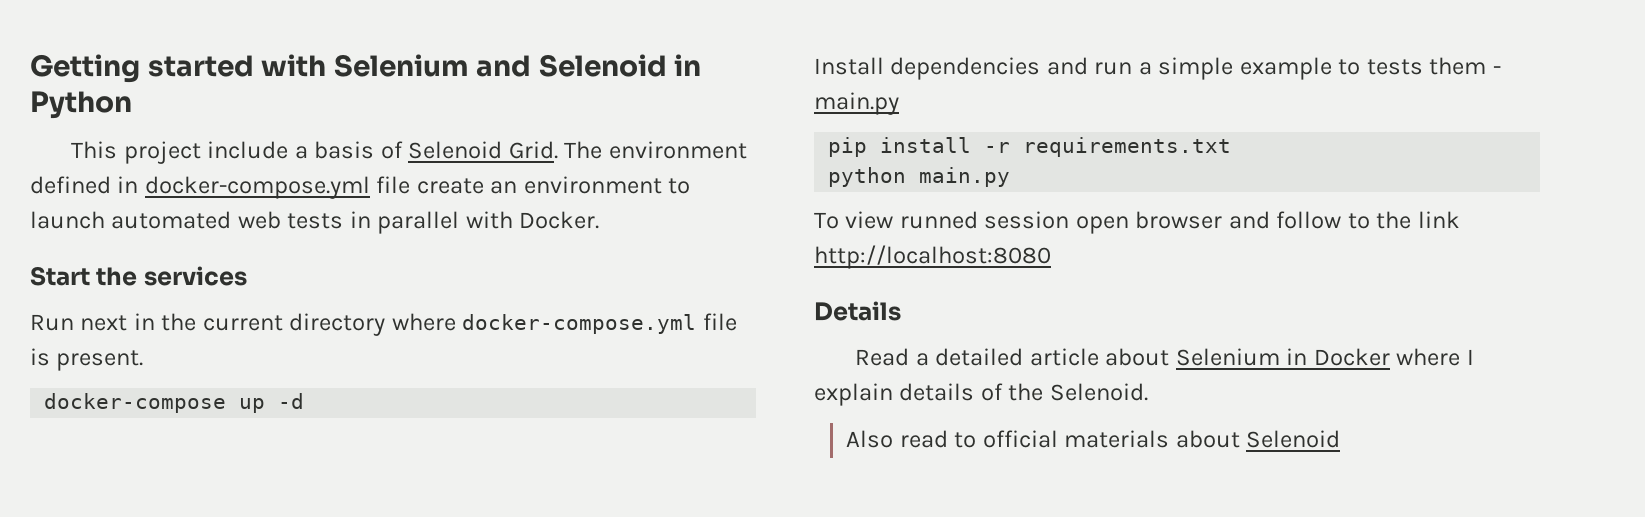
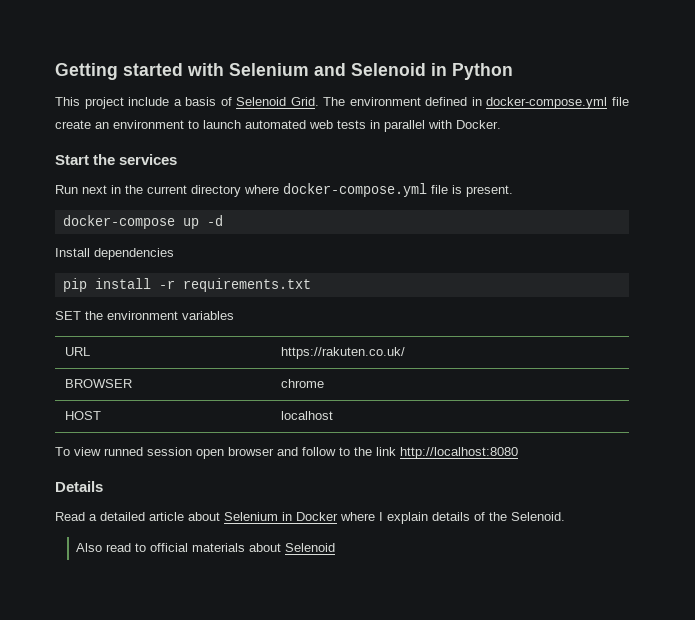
- Install dependencies and run a simple example to tests them - main.py
+ Install dependencies
  pip install -r requirements.txt
- python main.py
+ SET the environment variables
+ URL | https://rakuten.co.uk/
+ BROWSER | chrome
+ HOST | localhost

